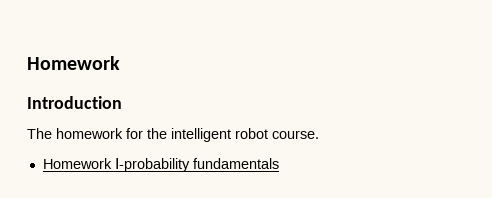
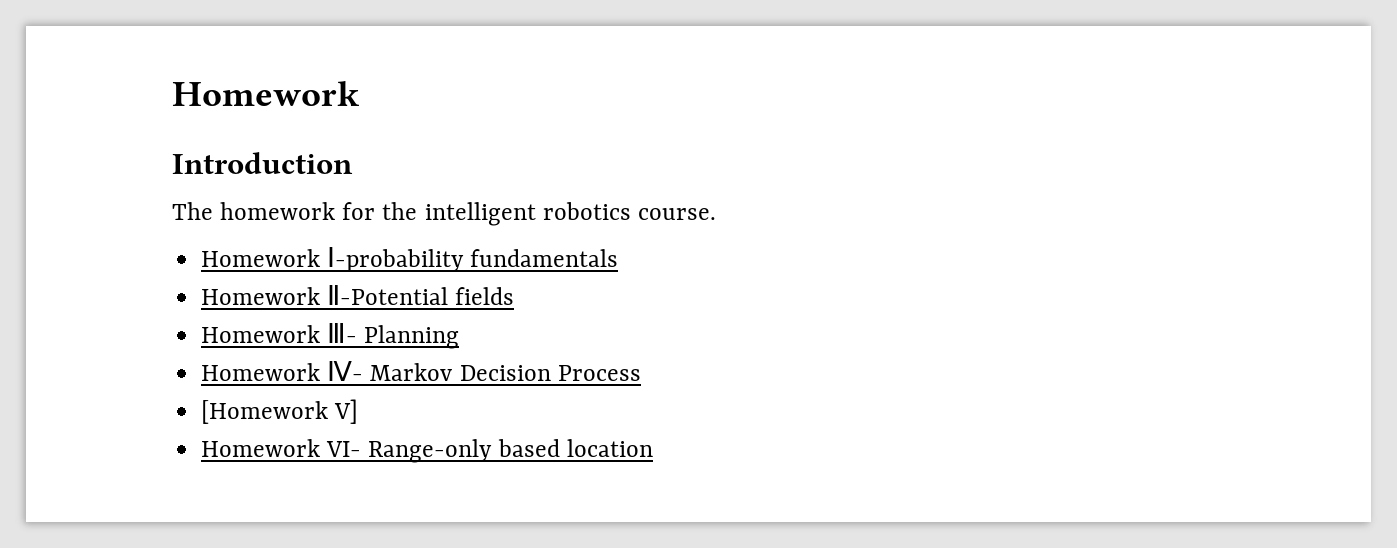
- The homework for the intelligent robot course.
+ The homework for the intelligent robotics course.
+ Homework Ⅱ-Potential fields
+ Homework Ⅲ- Planning
+ Homework Ⅳ- Markov Decision Process
+ [Homework V]
+ Homework VI- Range-only based location

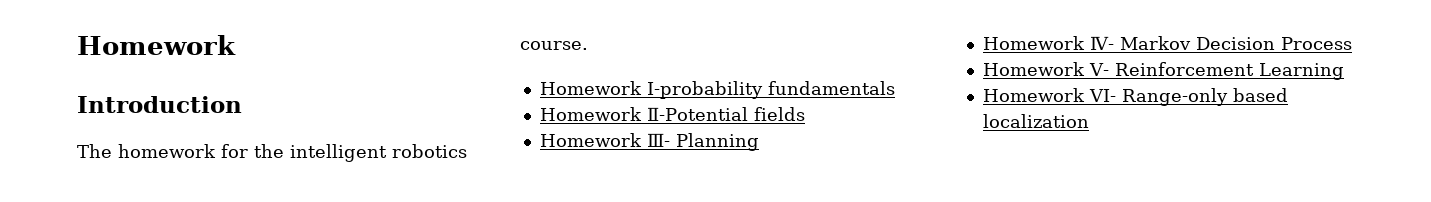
- [Homework V]
+ Homework V- Reinforcement Learning
- Homework VI- Range-only based location
+ Homework VI- Range-only based localization

